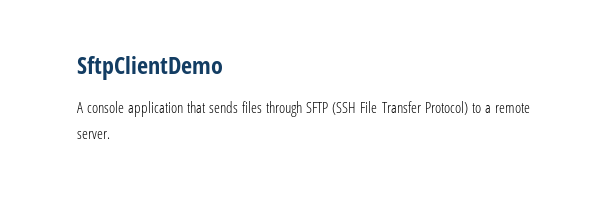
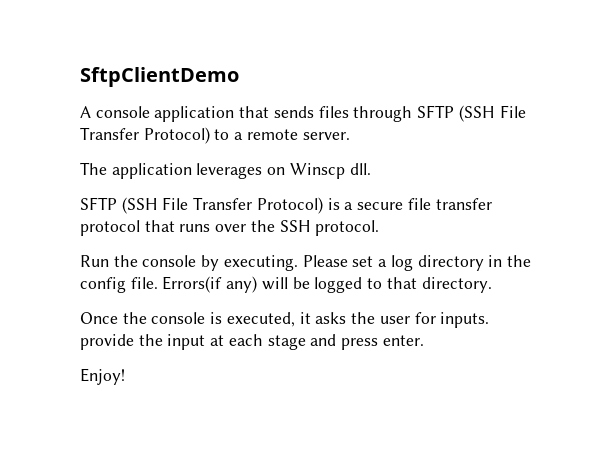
+ The application leverages on Winscp dll.
+ SFTP (SSH File Transfer Protocol) is a secure file transfer protocol that runs over the SSH protocol.
+ Run the console by executing. Please set a log directory in the config file. Errors(if any) will be logged to that directory.
+ Once the console is executed, it asks the user for inputs. provide the input at each stage and press enter.
+ Enjoy!

